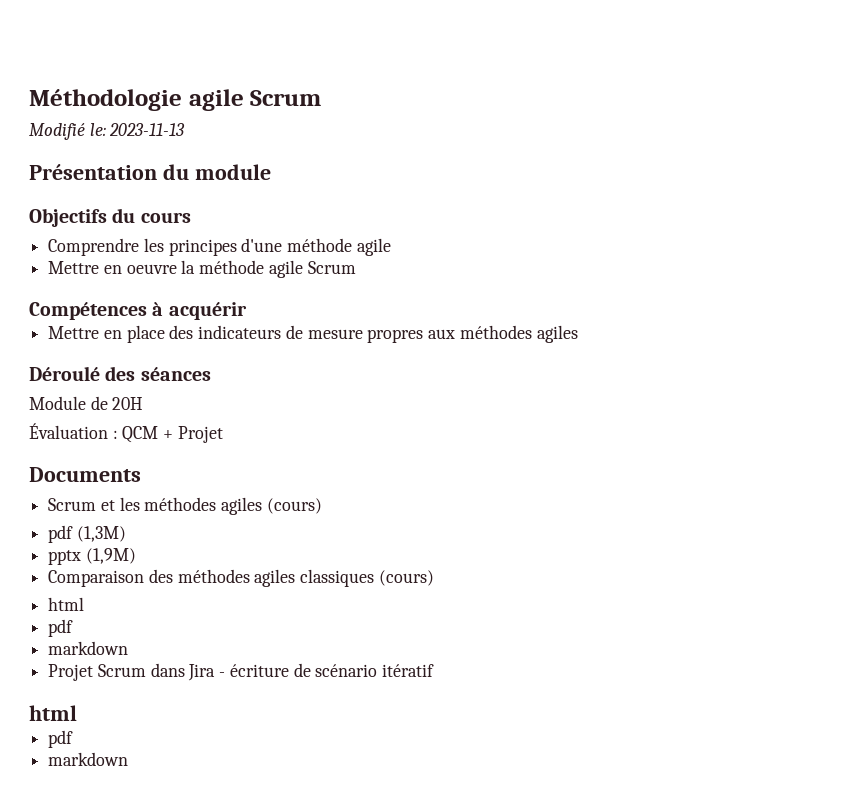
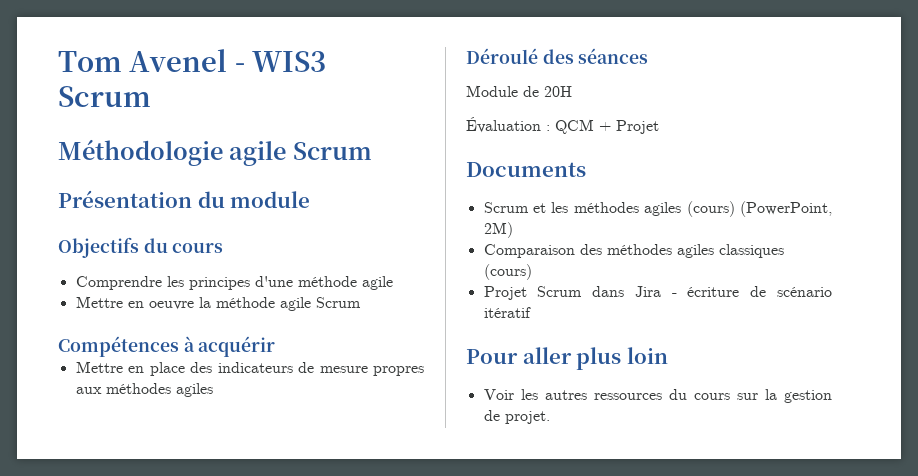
+ Tom Avenel - WIS3 Scrum
- Modifié le: 2023-11-13
- Scrum et les méthodes agiles (cours)
- pdf (1,3M)
- pptx (1,9M)
+ Scrum et les méthodes agiles (cours) (PowerPoint, 2M)
  Comparaison des méthodes agiles classiques (cours)
- html
- pdf
- markdown
  Projet Scrum dans Jira - écriture de scénario itératif
- html
- pdf
- markdown
+ Pour aller plus loin
+ Voir les autres ressources du cours sur la gestion de projet.

